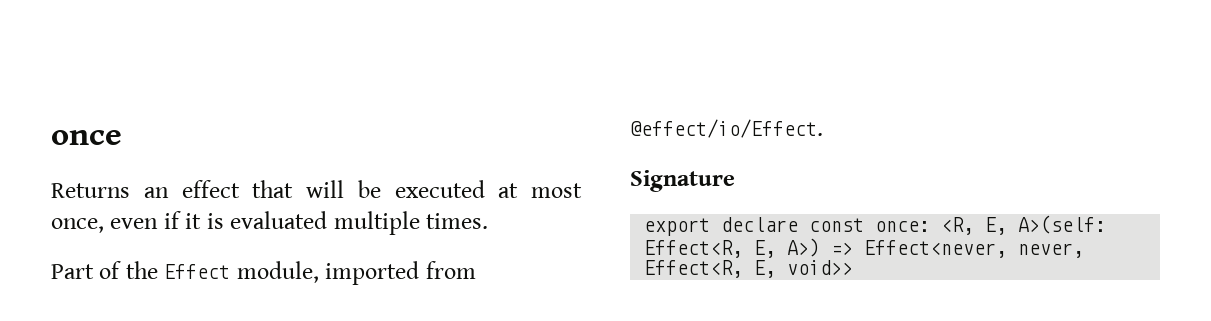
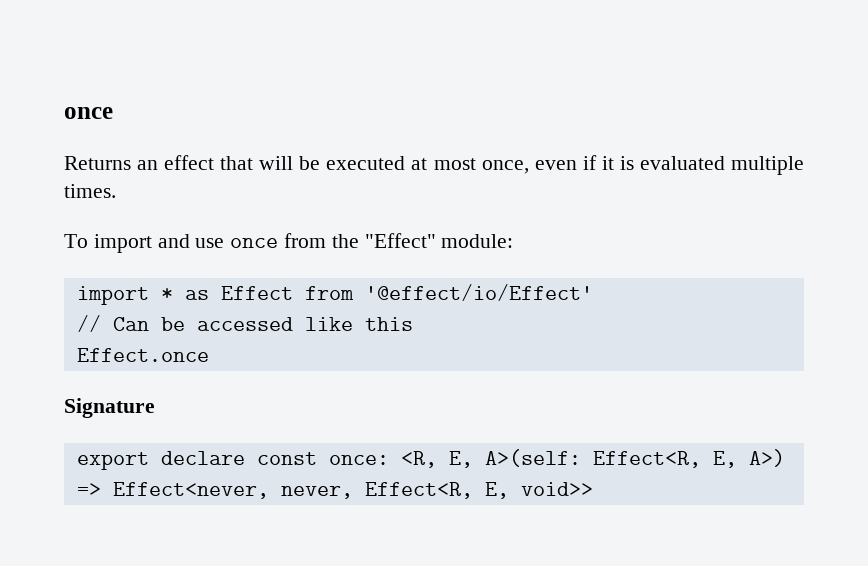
- Part of the Effect module, imported from @effect/io/Effect.
+ To import and use once from the "Effect" module:
+ import * as Effect from '@effect/io/Effect'
+ // Can be accessed like this
+ Effect.once

